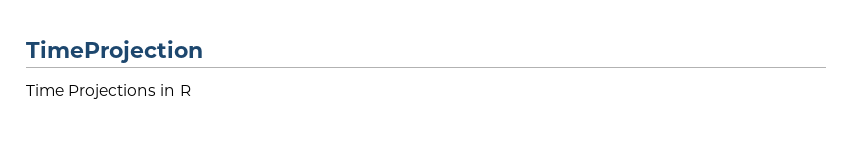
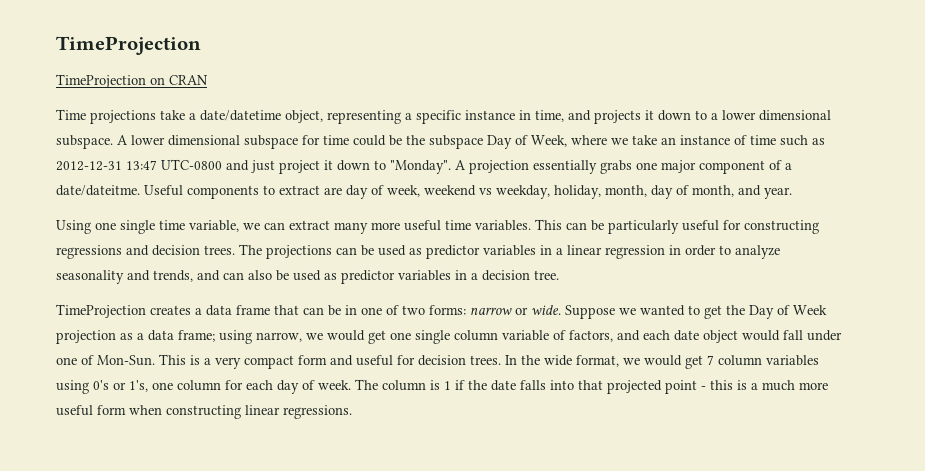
- Time Projections in R
+ TimeProjection on CRAN
+ Time projections take a date/datetime object, representing a specific instance in time, and projects it down to a lower dimensional subspace. A lower dimensional subspace for time could be the subspace Day of Week, where we take an instance of time such as 2012-12-31 13:47 UTC-0800 and just project it down to "Monday". A projection essentially grabs one major component of a date/dateitme. Useful components to extract are day of week, weekend vs weekday, holiday, month, day of month, and year.
+ Using one single time variable, we can extract many more useful time variables. This can be particularly useful for constructing regressions and decision trees. The projections can be used as predictor variables in a linear regression in order to analyze seasonality and trends, and can also be used as predictor variables in a decision tree.
+ TimeProjection creates a data frame that can be in one of two forms: narrow or wide. Suppose we wanted to get the Day of Week projection as a data frame; using narrow, we would get one single column variable of factors, and each date object would fall under one of Mon-Sun. This is a very compact form and useful for decision trees. In the wide format, we would get 7 column variables using 0's or 1's, one column for each day of week. The column is 1 if the date falls into that projected point - this is a much more useful form when constructing linear regressions.

